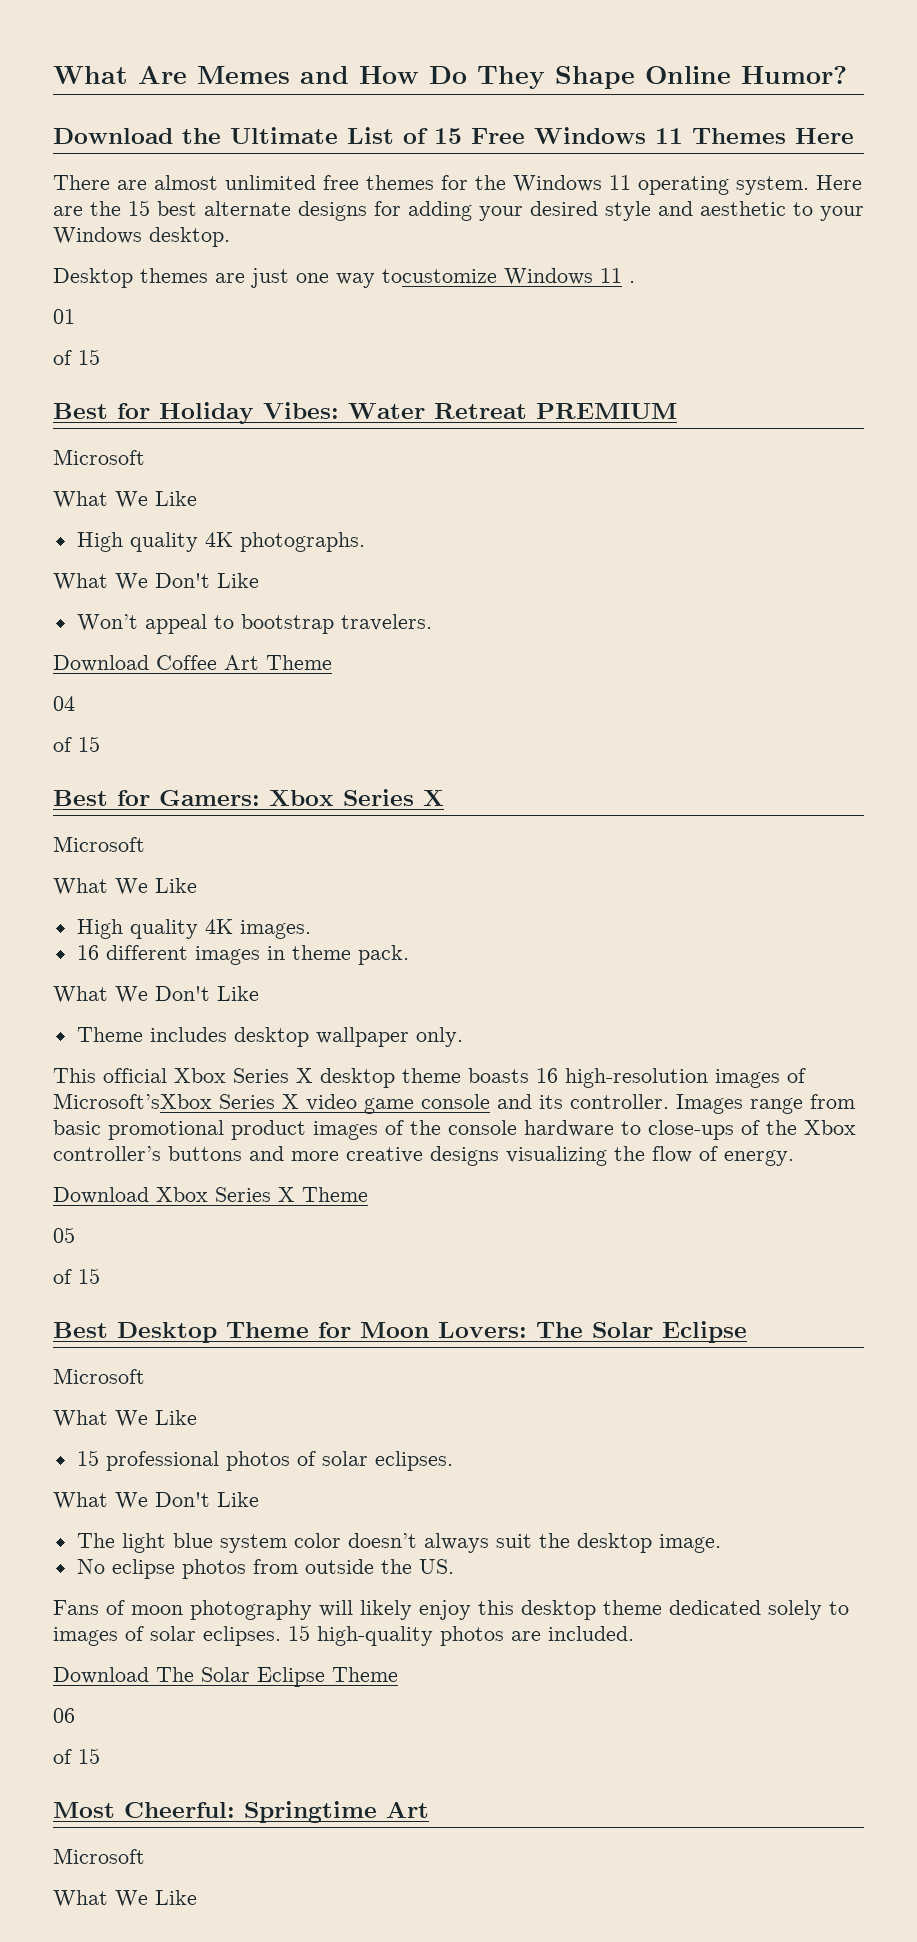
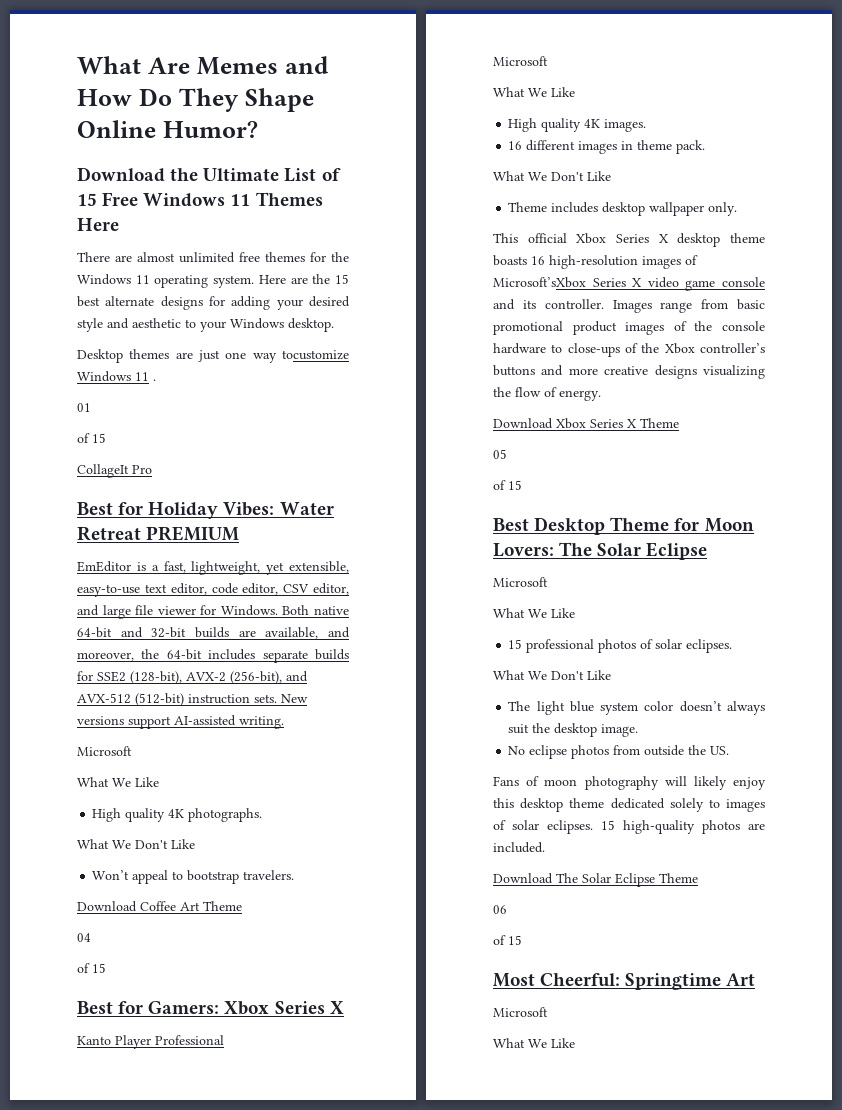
+ CollageIt Pro
+ EmEditor is a fast, lightweight, yet extensible, easy-to-use text editor, code editor, CSV editor, and large file viewer for Windows. Both native 64-bit and 32-bit builds are available, and moreover, the 64-bit includes separate builds for SSE2 (128-bit), AVX-2 (256-bit), and AVX-512 (512-bit) instruction sets. New versions support AI-assisted writing.
+ Kanto Player Professional

